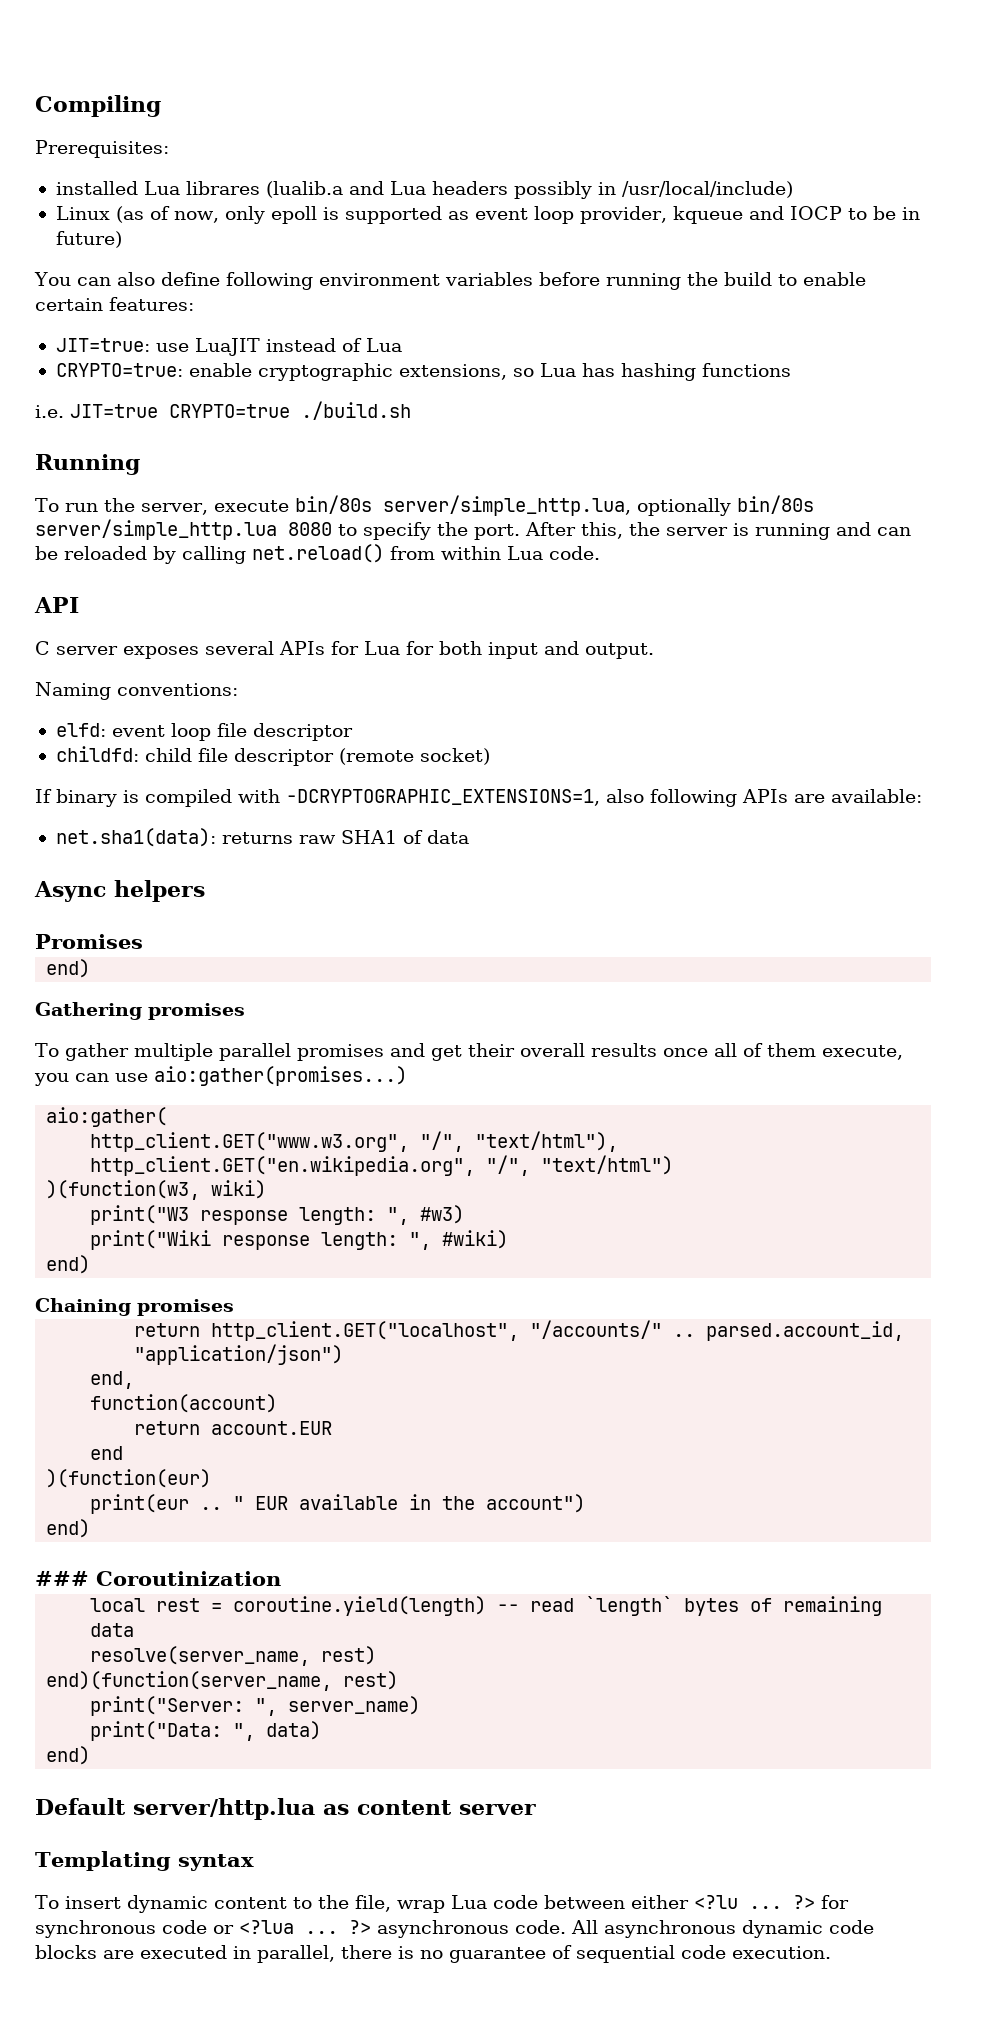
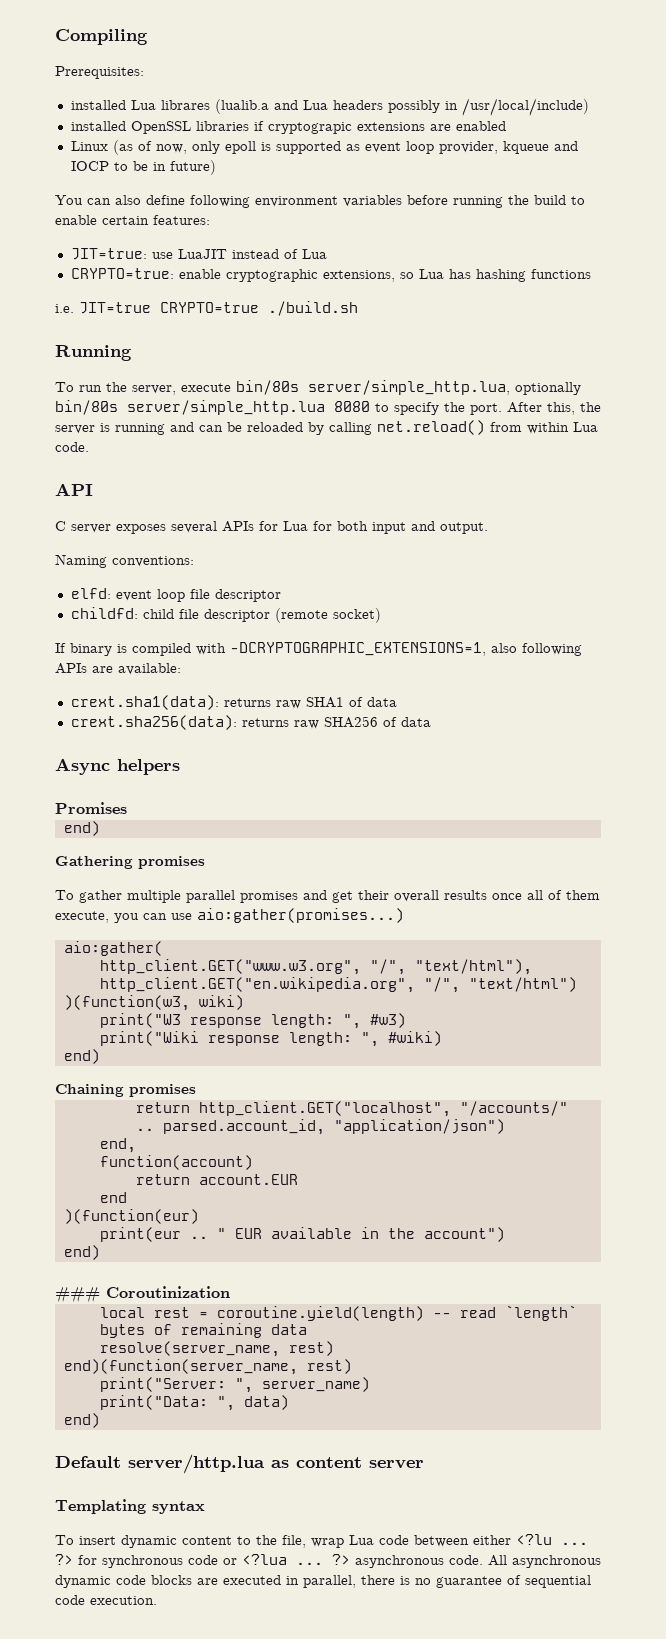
+ installed OpenSSL libraries if cryptograpic extensions are enabled
- net.sha1(data): returns raw SHA1 of data
+ crext.sha1(data): returns raw SHA1 of data
+ crext.sha256(data): returns raw SHA256 of data

